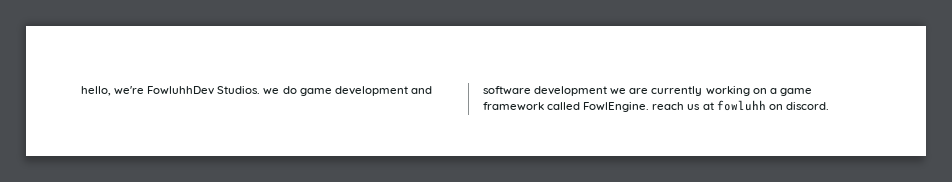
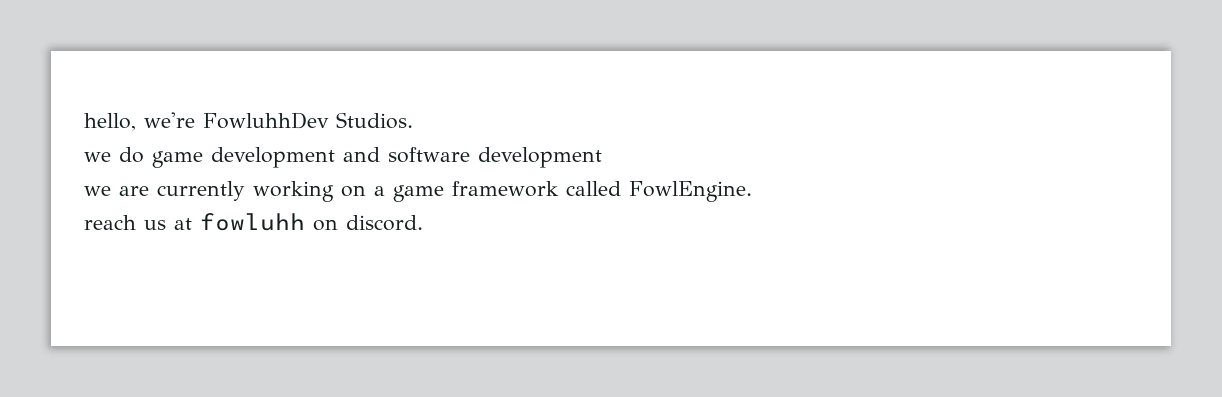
- hello, we're FowluhhDev Studios. we do game development and software development we are currently working on a game framework called FowlEngine. reach us at fowluhh on discord.
+ hello, we're FowluhhDev Studios.
+ we do game development and software development
+ we are currently working on a game framework called FowlEngine.
+ reach us at fowluhh on discord.

